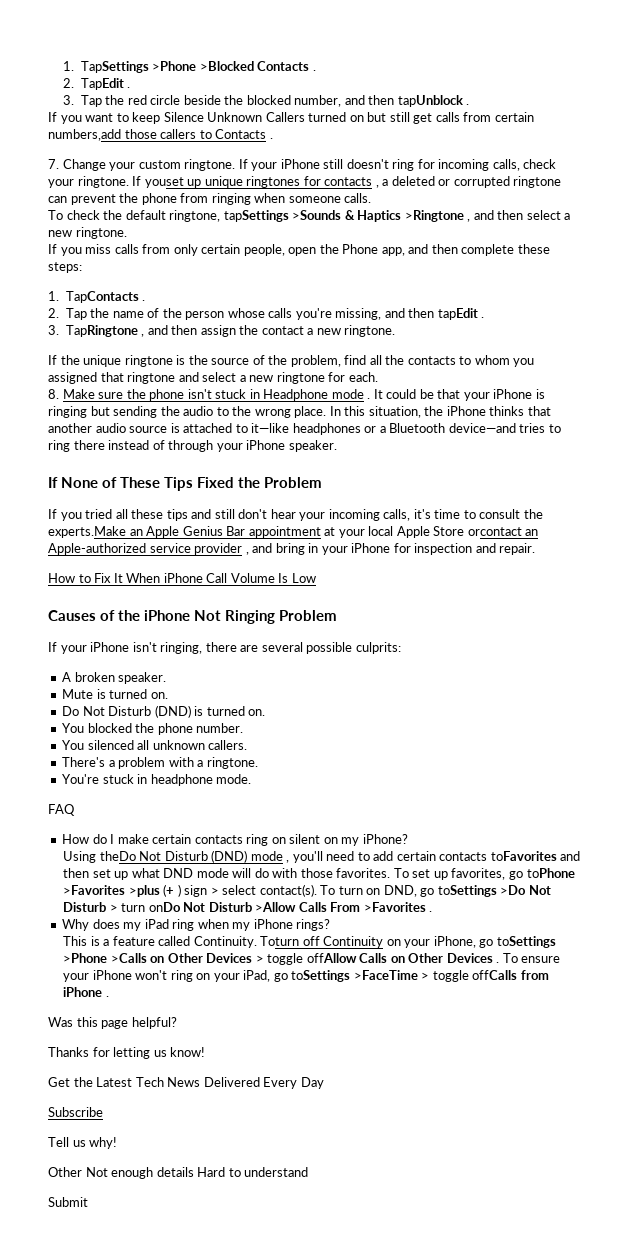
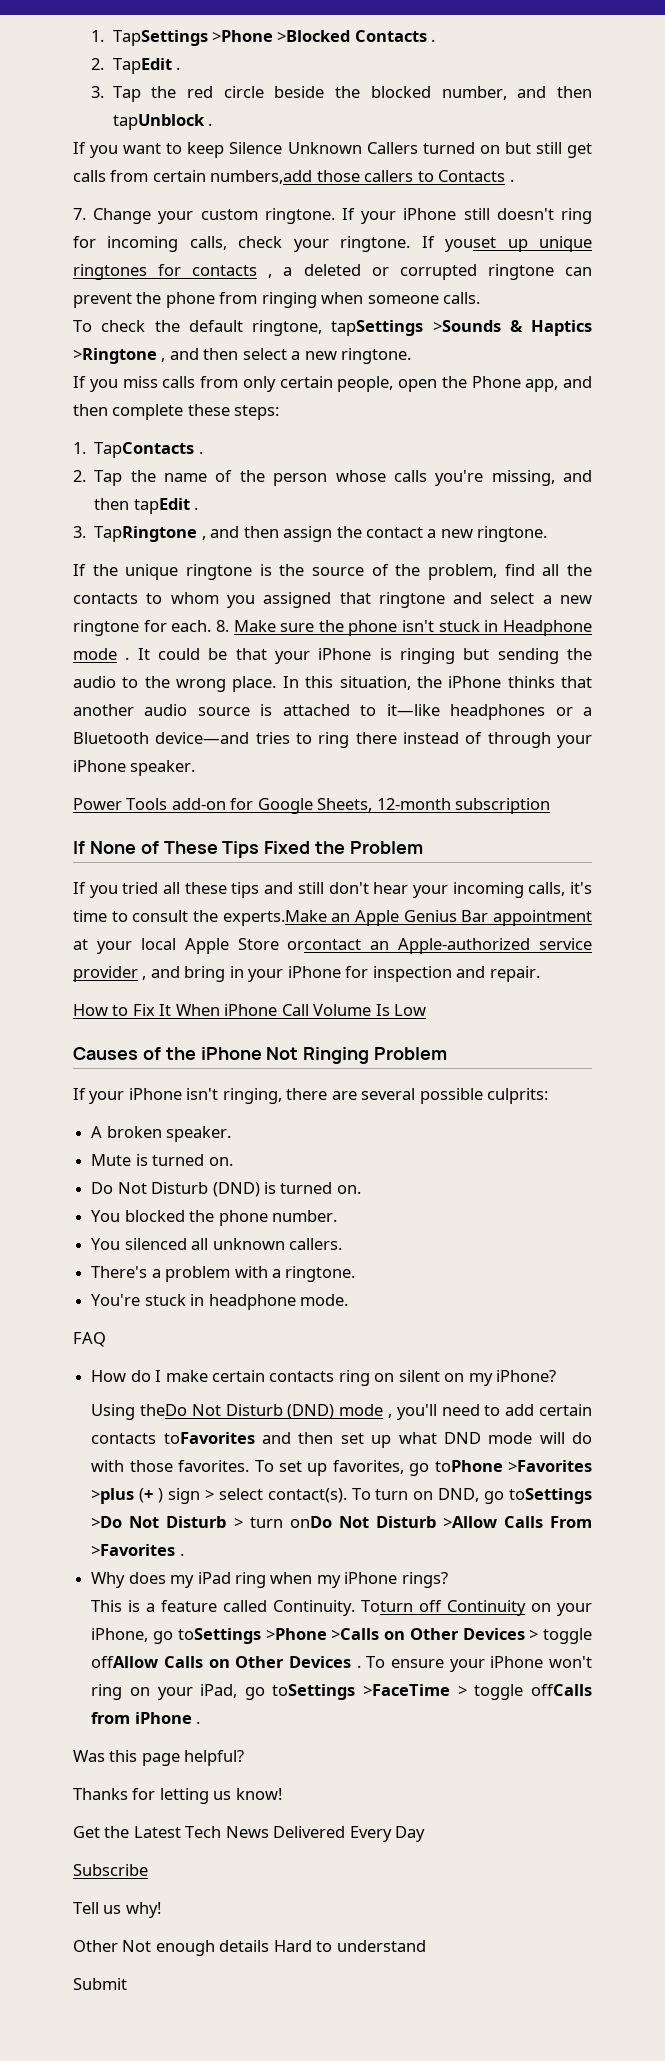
- If the unique ringtone is the source of the problem, find all the contacts to whom you assigned that ringtone and select a new ringtone for each.
- 8. Make sure the phone isn't stuck in Headphone mode .
+ If the unique ringtone is the source of the problem, find all the contacts to whom you assigned that ringtone and select a new ringtone for each. 8. Make sure the phone isn't stuck in Headphone mode .
+ Power Tools add-on for Google Sheets, 12-month subscription

